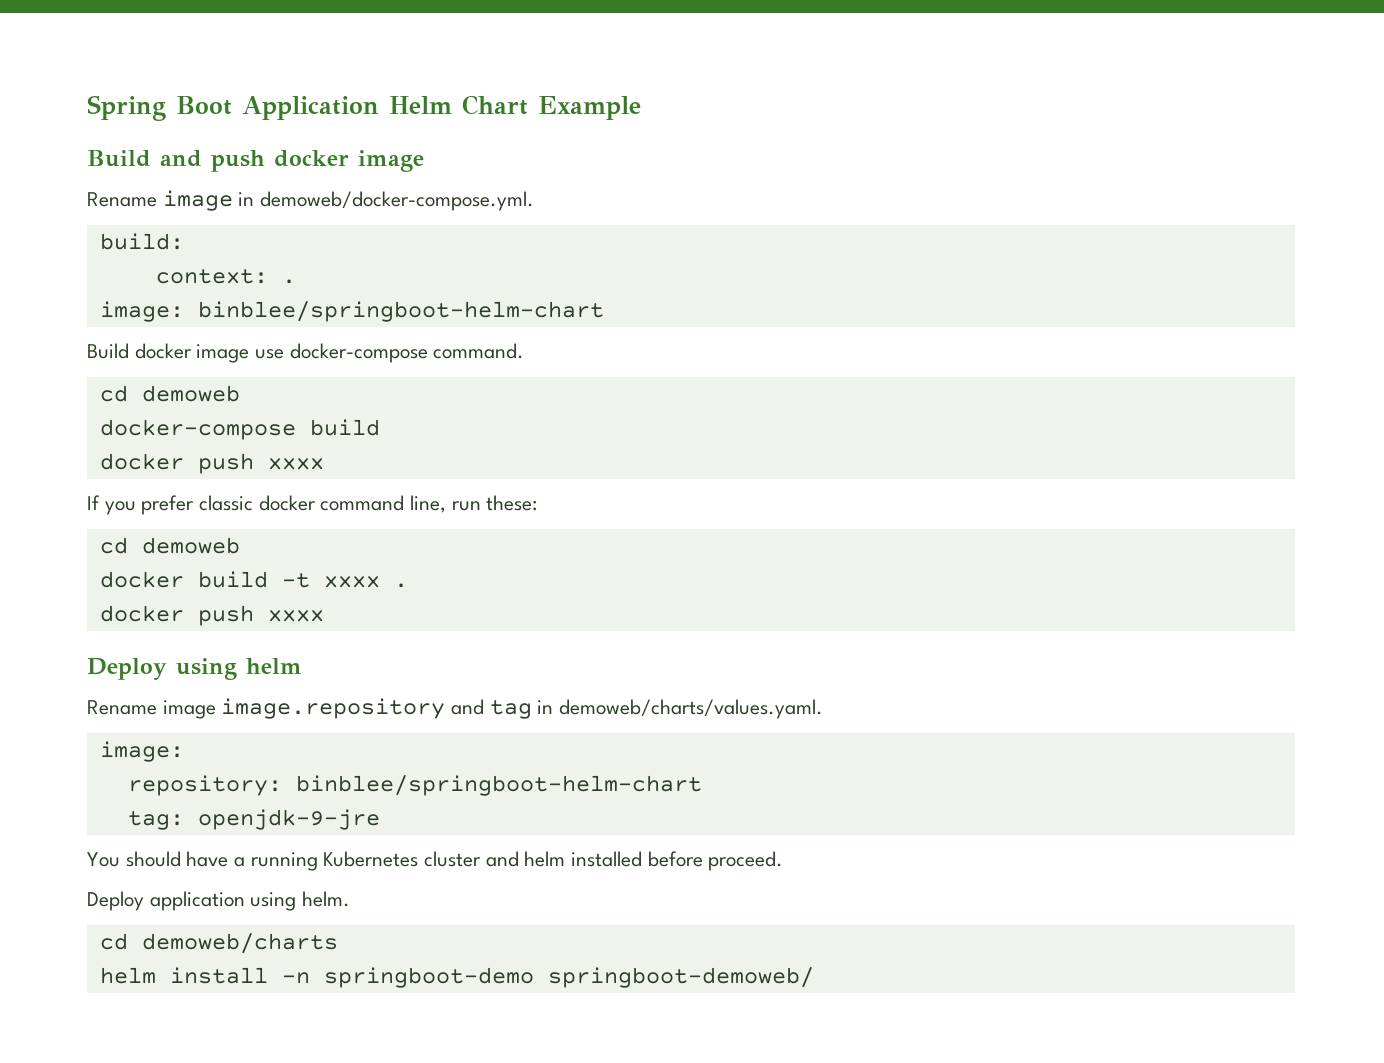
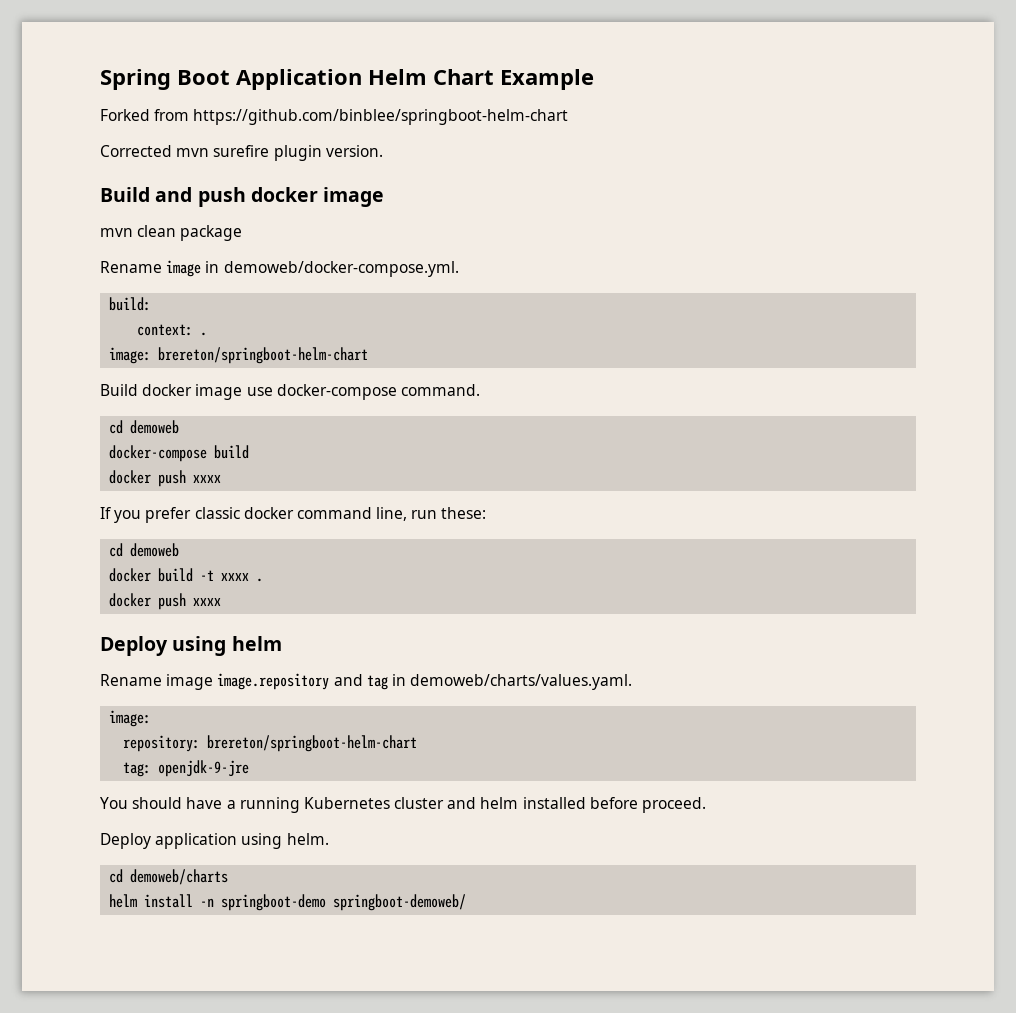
+ Forked from https://github.com/binblee/springboot-helm-chart
+ Corrected mvn surefire plugin version.
+ mvn clean package
- image: binblee/springboot-helm-chart
+ image: brereton/springboot-helm-chart
- repository: binblee/springboot-helm-chart
+ repository: brereton/springboot-helm-chart

